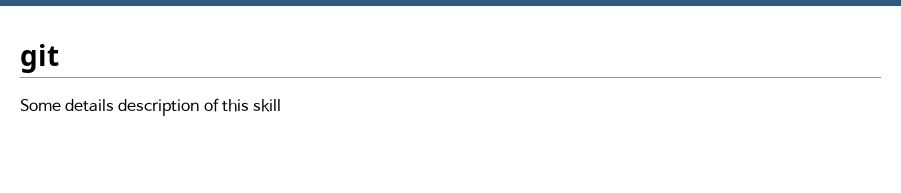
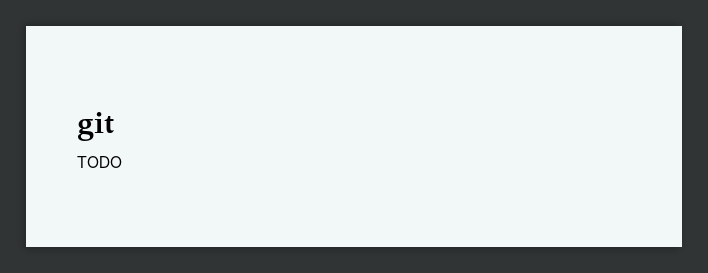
- Some details description of this skill
+ TODO

